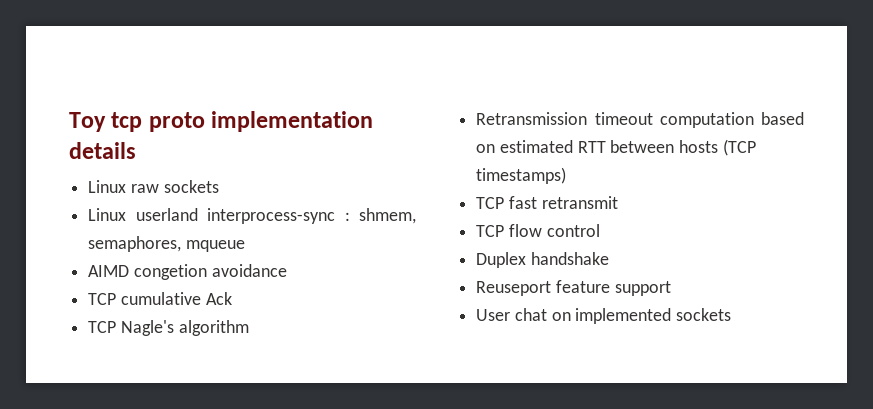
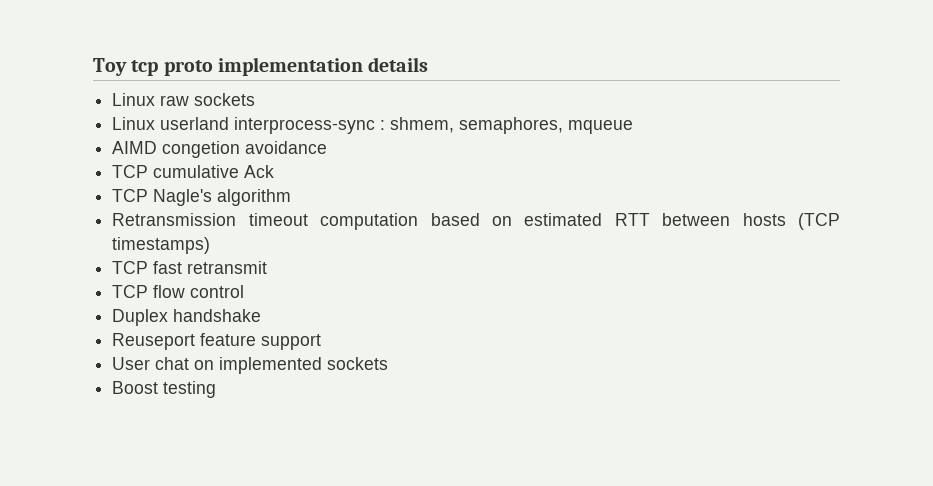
+ Boost testing

